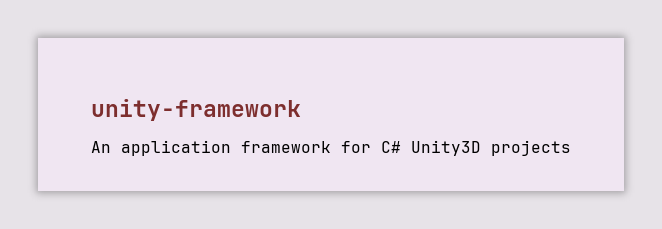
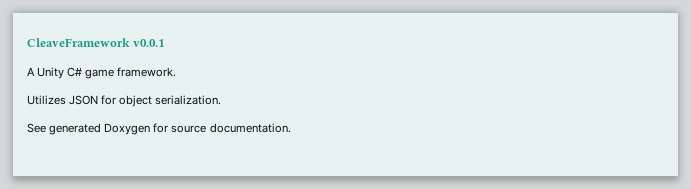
- unity-framework
- An application framework for C# Unity3D projects
+ CleaveFramework v0.0.1
+ A Unity C# game framework.
+ Utilizes JSON for object serialization.
+ See generated Doxygen for source documentation.

